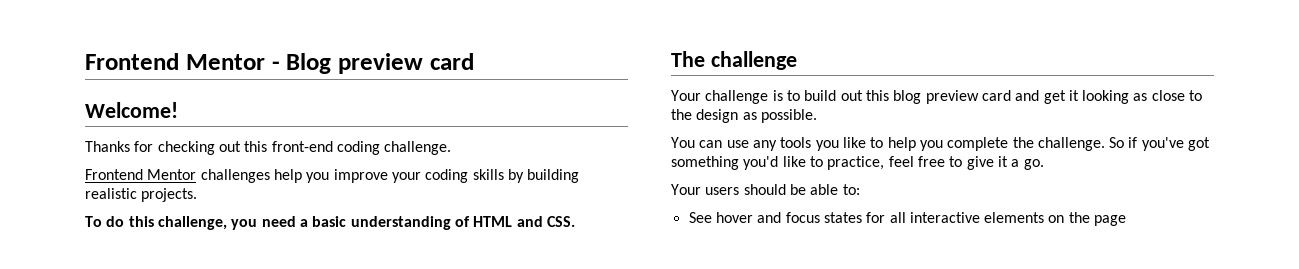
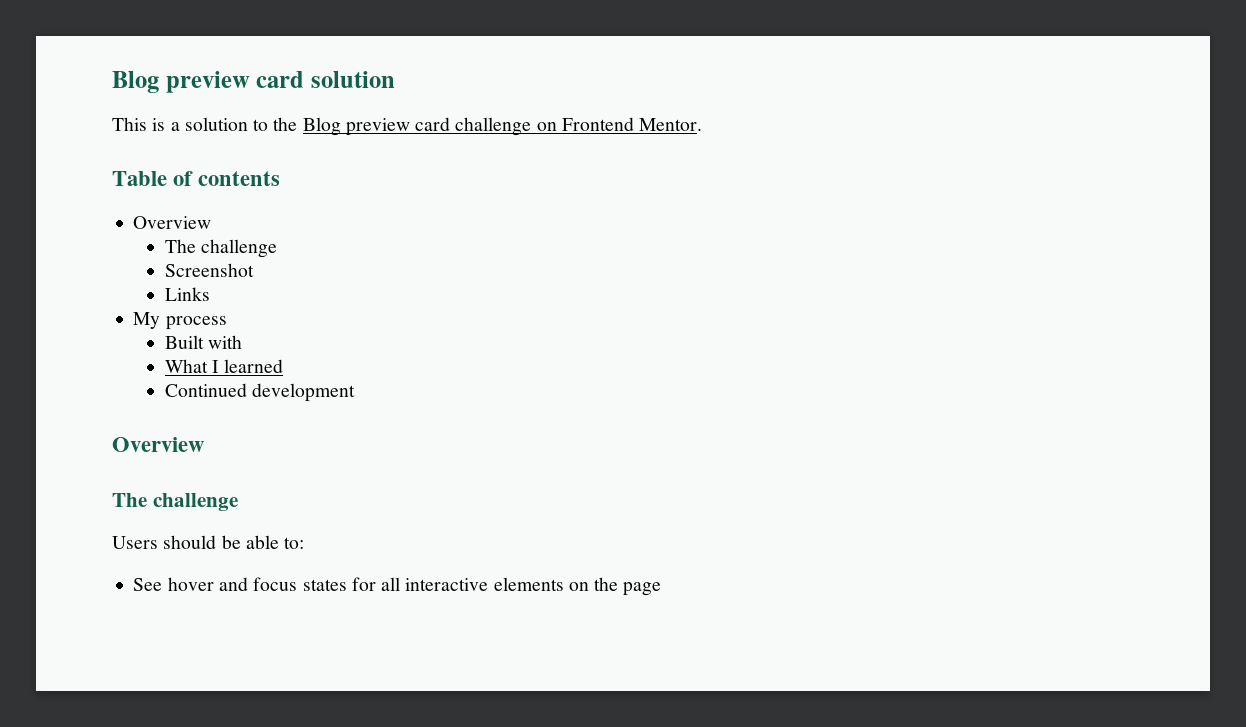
- Frontend Mentor - Blog preview card
- Welcome!
- Thanks for checking out this front-end coding challenge.
- Frontend Mentor challenges help you improve your coding skills by building realistic projects.
- To do this challenge, you need a basic understanding of HTML and CSS.
+ Blog preview card solution
+ This is a solution to the Blog preview card challenge on Frontend Mentor.
+ Table of contents
+ Overview
  The challenge
- Your challenge is to build out this blog preview card and get it looking as close to the design as possible.
- You can use any tools you like to help you complete the challenge. So if you've got something you'd like to practice, feel free to give it a go.
- Your users should be able to:
+ Screenshot
+ Links
+ My process
+ Built with
+ What I learned
+ Continued development
+ Overview
+ The challenge
+ Users should be able to:

